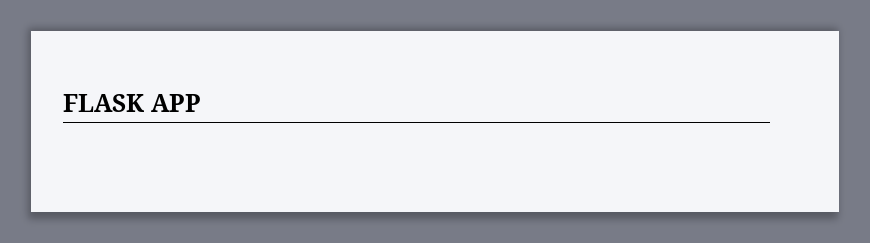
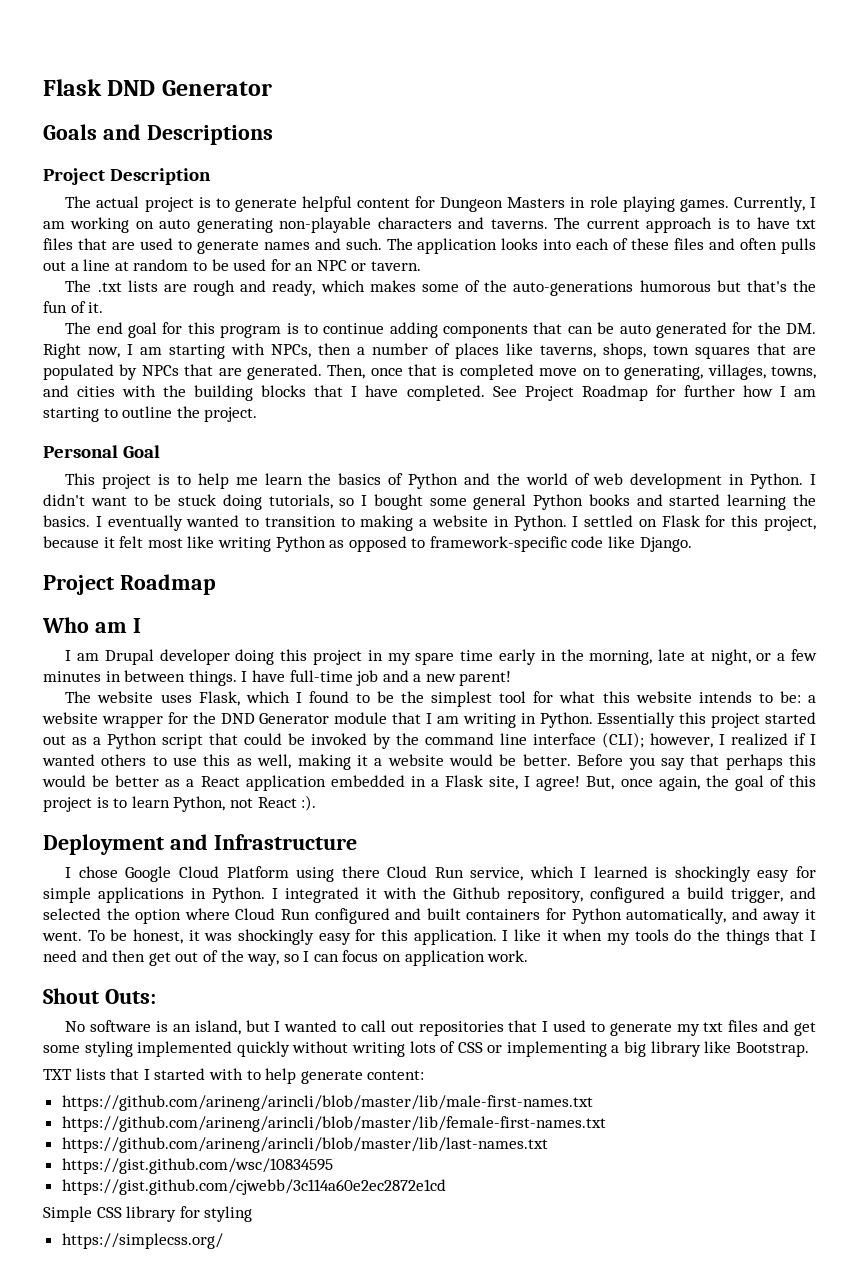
- FLASK APP
+ Flask DND Generator
+ Goals and Descriptions
+ Project Description
+ The actual project is to generate helpful content for Dungeon Masters in role playing games. Currently, I am working on auto generating non-playable characters and taverns. The current approach is to have txt files that are used to generate names and such. The application looks into each of these files and often pulls out a line at random to be used for an NPC or tavern.
+ The .txt lists are rough and ready, which makes some of the auto-generations humorous but that's the fun of it.
+ The end goal for this program is to continue adding components that can be auto generated for the DM. Right now, I am starting with NPCs, then a number of places like taverns, shops, town squares that are populated by NPCs that are generated. Then, once that is completed move on to generating, villages, towns, and cities with the building blocks that I have completed. See Project Roadmap for further how I am starting to outline the project.
+ Personal Goal
+ This project is to help me learn the basics of Python and the world of web development in Python. I didn't want to be stuck doing tutorials, so I bought some general Python books and started learning the basics. I eventually wanted to transition to making a website in Python. I settled on Flask for this project, because it felt most like writing Python as opposed to framework-specific code like Django.
+ Project Roadmap
+ Who am I
+ I am Drupal developer doing this project in my spare time early in the morning, late at night, or a few minutes in between things. I have full-time job and a new parent!
+ The website uses Flask, which I found to be the simplest tool for what this website intends to be: a website wrapper for the DND Generator module that I am writing in Python. Essentially this project started out as a Python script that could be invoked by the command line interface (CLI); however, I realized if I wanted others to use this as well, making it a website would be better. Before you say that perhaps this would be better as a React application embedded in a Flask site, I agree! But, once again, the goal of this project is to learn Python, not React :).
+ Deployment and Infrastructure
+ I chose Google Cloud Platform using there Cloud Run service, which I learned is shockingly easy for simple applications in Python. I integrated it with the Github repository, configured a build trigger, and selected the option where Cloud Run configured and built containers for Python automatically, and away it went. To be honest, it was shockingly easy for this application. I like it when my tools do the things that I need and then get out of the way, so I can focus on application work.
+ Shout Outs:
+ No software is an island, but I wanted to call out repositories that I used to generate my txt files and get some styling implemented quickly without writing lots of CSS or implementing a big library like Bootstrap.
+ TXT lists that I started with to help generate content:
+ https://github.com/arineng/arincli/blob/master/lib/male-first-names.txt
+ https://github.com/arineng/arincli/blob/master/lib/female-first-names.txt
+ https://github.com/arineng/arincli/blob/master/lib/last-names.txt
+ https://gist.github.com/wsc/10834595
+ https://gist.github.com/cjwebb/3c114a60e2ec2872e1cd
+ Simple CSS library for styling
+ https://simplecss.org/

